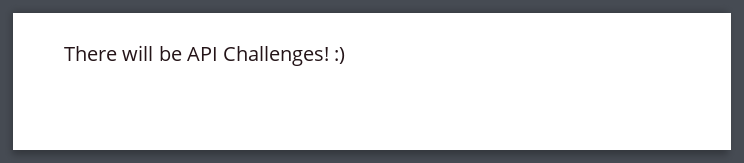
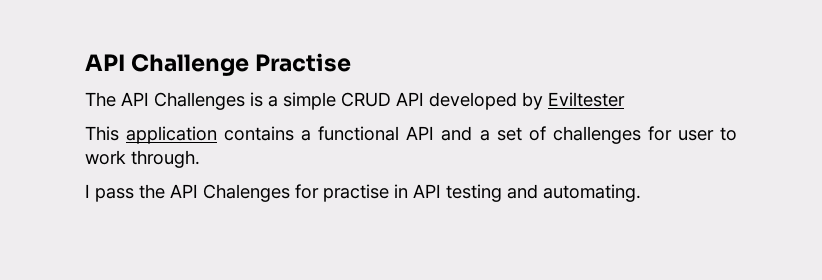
- There will be API Challenges! :)
+ API Challenge Practise
+ The API Challenges is a simple CRUD API developed by Eviltester
+ This application contains a functional API and a set of challenges for user to work through.
+ I pass the API Chalenges for practise in API testing and automating.

